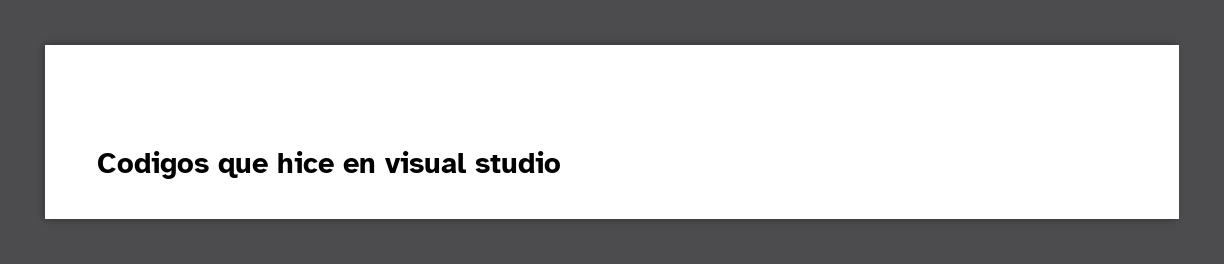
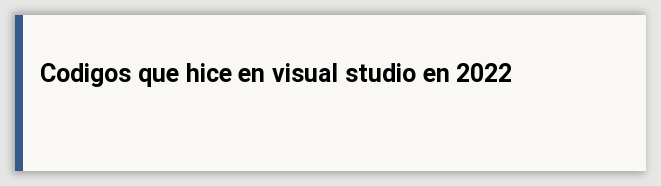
- Codigos que hice en visual studio
+ Codigos que hice en visual studio en 2022

